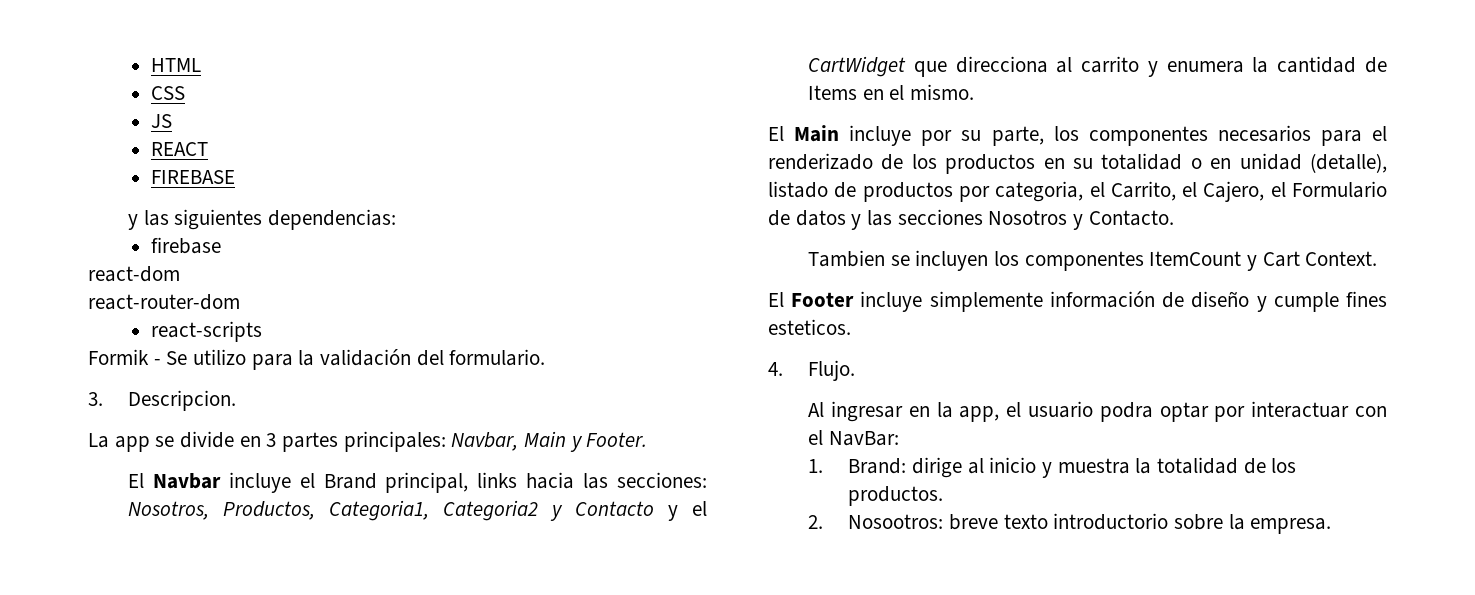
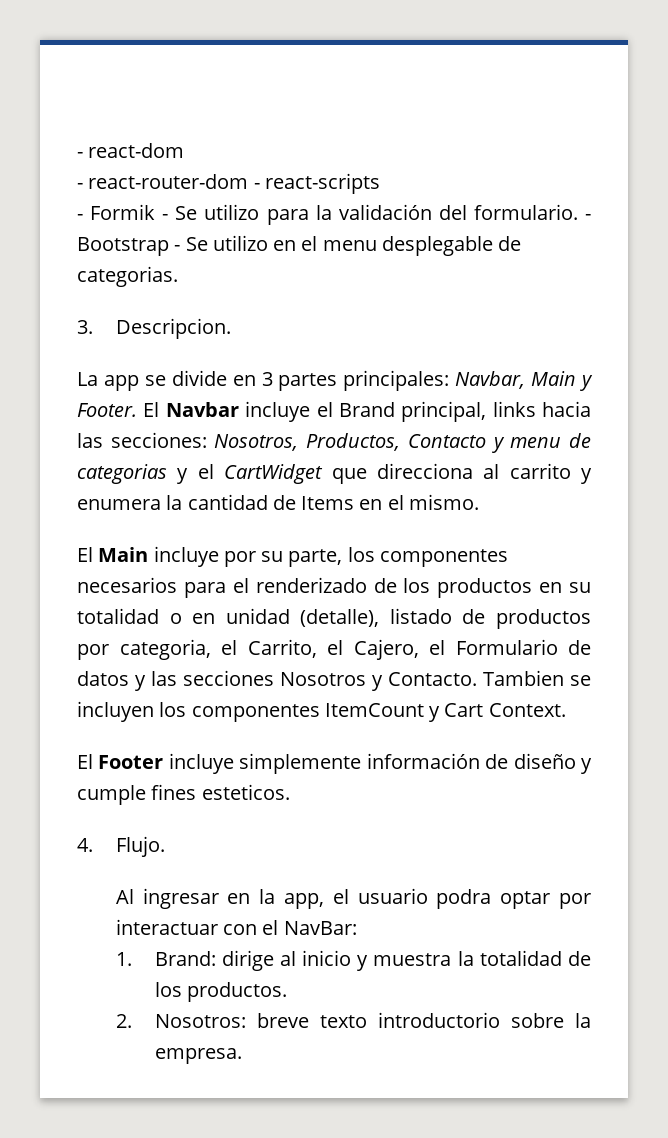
- HTML
- CSS
- JS
- REACT
- FIREBASE
- y las siguientes dependencias:
- firebase
- react-dom
+ - react-dom
- react-router-dom
- react-scripts
+ - react-router-dom - react-scripts
- Formik - Se utilizo para la validación del formulario.
+ - Formik - Se utilizo para la validación del formulario. - Bootstrap - Se utilizo en el menu desplegable de categorias.
- La app se divide en 3 partes principales: Navbar, Main y Footer.
- El Navbar incluye el Brand principal, links hacia las secciones: Nosotros, Productos, Categoria1, Categoria2 y Contacto y el CartWidget que direcciona al carrito y enumera la cantidad de Items en el mismo.
+ La app se divide en 3 partes principales: Navbar, Main y Footer. El Navbar incluye el Brand principal, links hacia las secciones: Nosotros, Productos, Contacto y menu de categorias y el CartWidget que direcciona al carrito y enumera la cantidad de Items en el mismo.
- El Main incluye por su parte, los componentes necesarios para el renderizado de los productos en su totalidad o en unidad (detalle), listado de productos por categoria, el Carrito, el Cajero, el Formulario de datos y las secciones Nosotros y Contacto.
- Tambien se incluyen los componentes ItemCount y Cart Context.
+ El Main incluye por su parte, los componentes necesarios para el renderizado de los productos en su totalidad o en unidad (detalle), listado de productos por categoria, el Carrito, el Cajero, el Formulario de datos y las secciones Nosotros y Contacto. Tambien se incluyen los componentes ItemCount y Cart Context.
- 2. Nosootros: breve texto introductorio sobre la empresa.
+ 2. Nosotros: breve texto introductorio sobre la empresa.

